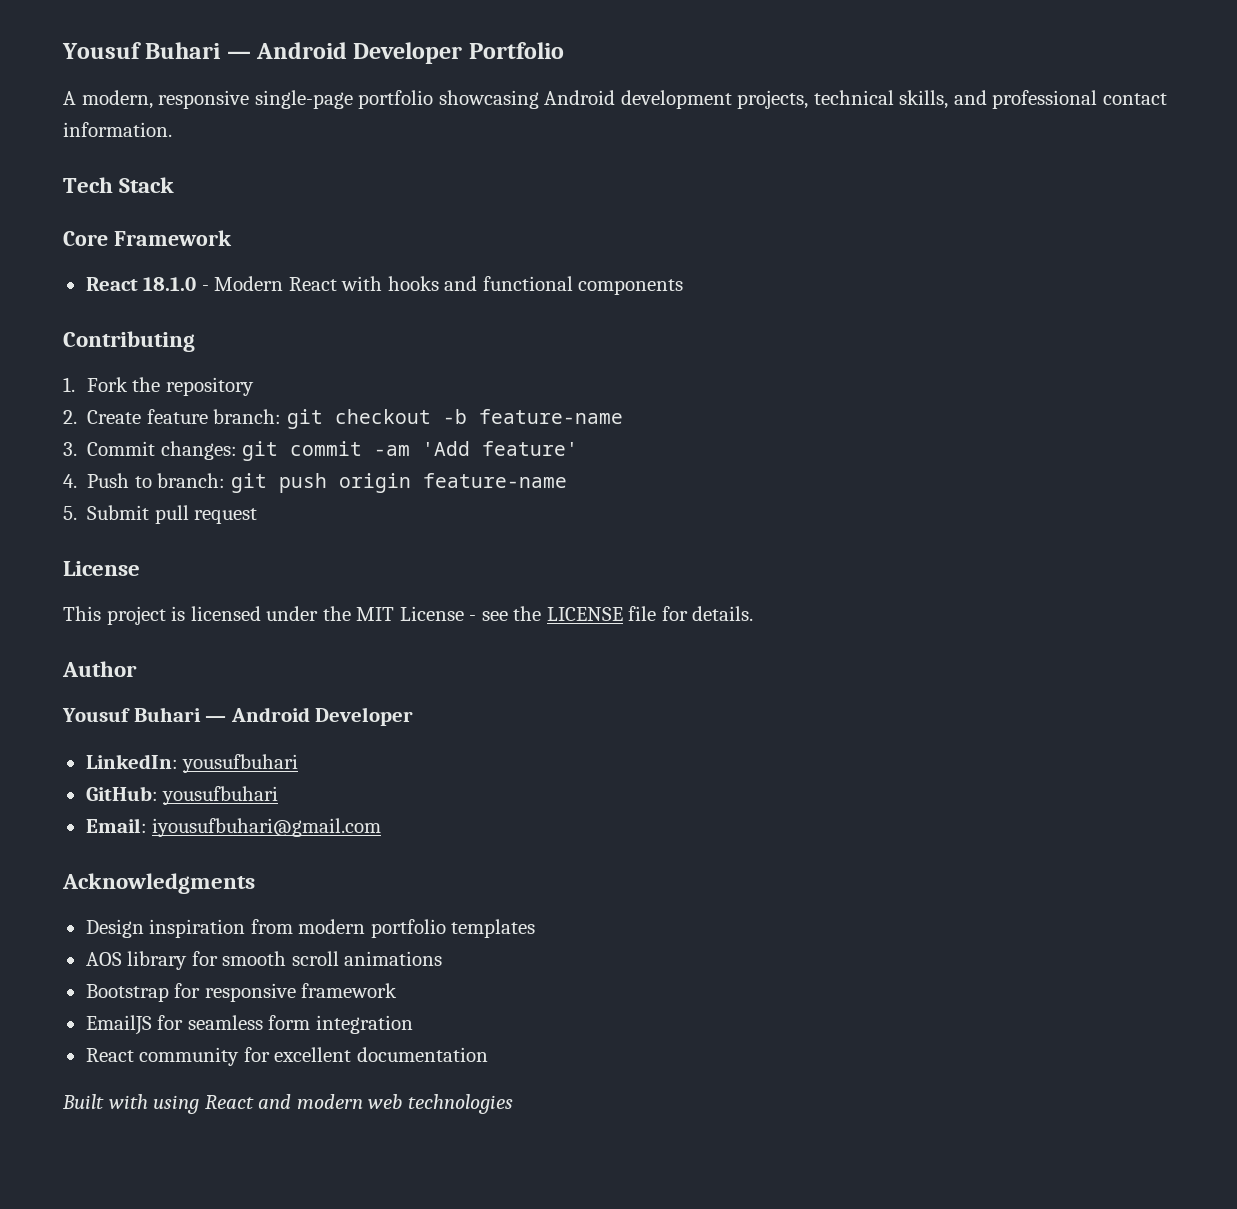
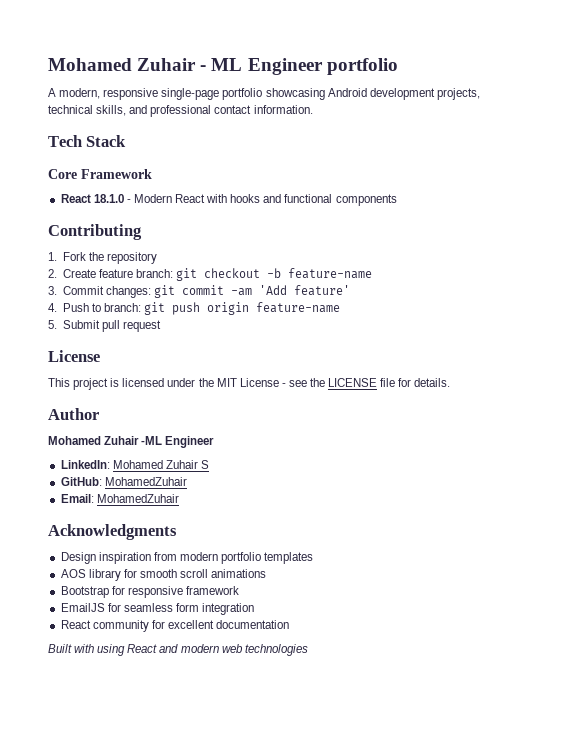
- Yousuf Buhari — Android Developer Portfolio
+ Mohamed Zuhair - ML Engineer portfolio
  Author
- Yousuf Buhari — Android Developer
- LinkedIn: yousufbuhari
+ Mohamed Zuhair -ML Engineer
+ LinkedIn: Mohamed Zuhair S
- GitHub: yousufbuhari
+ GitHub: MohamedZuhair
- Email: iyousufbuhari@gmail.com
+ Email: MohamedZuhair

